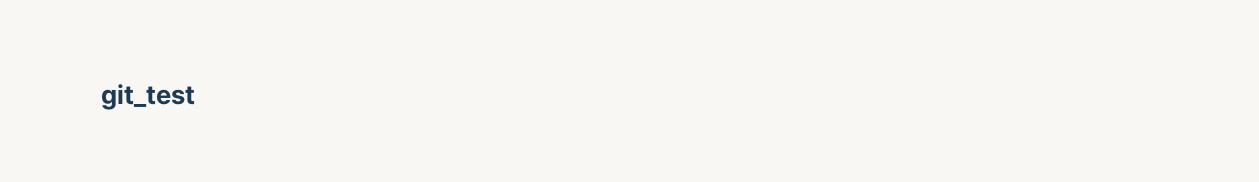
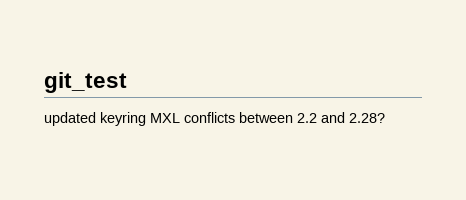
+ updated keyring MXL conflicts between 2.2 and 2.28?

